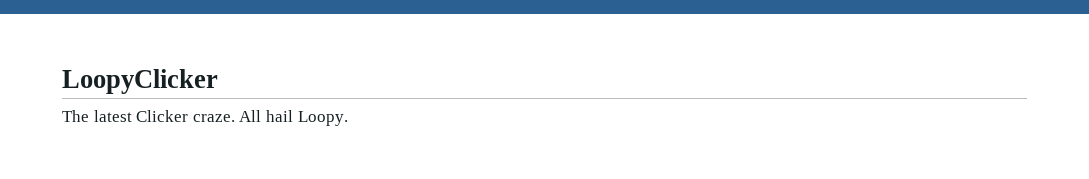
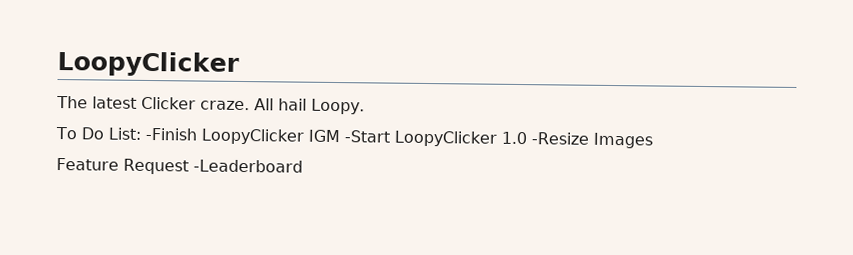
+ To Do List: -Finish LoopyClicker IGM -Start LoopyClicker 1.0 -Resize Images
+ Feature Request -Leaderboard

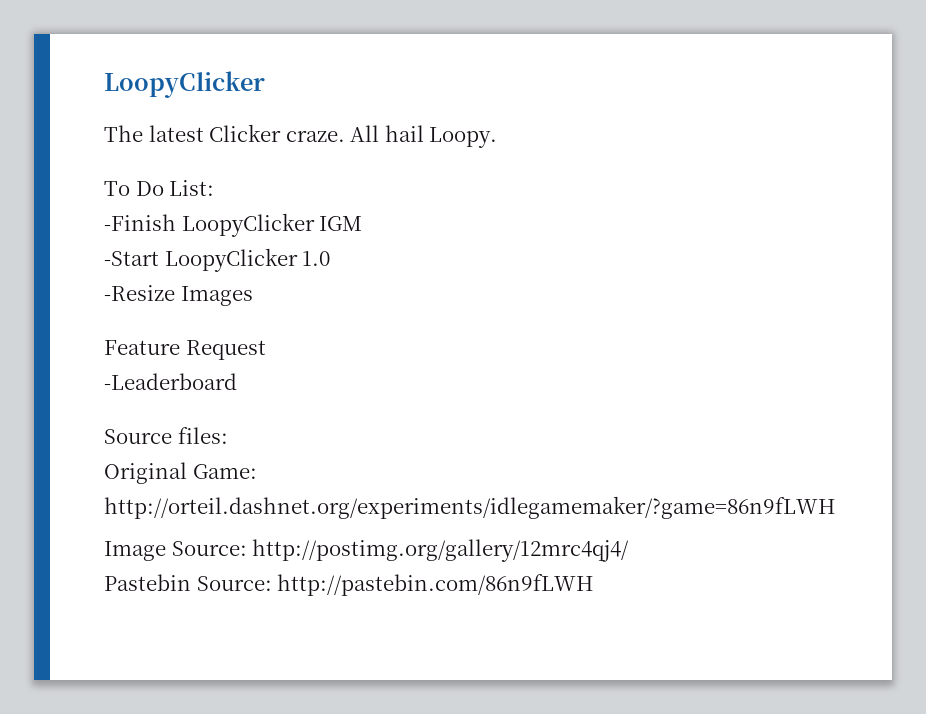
- To Do List: -Finish LoopyClicker IGM -Start LoopyClicker 1.0 -Resize Images
+ To Do List:
+ -Finish LoopyClicker IGM
+ -Start LoopyClicker 1.0
+ -Resize Images
- Feature Request -Leaderboard
+ Feature Request
+ -Leaderboard
+ Source files:
+ Original Game: http://orteil.dashnet.org/experiments/idlegamemaker/?game=86n9fLWH
+ Image Source: http://postimg.org/gallery/12mrc4qj4/
+ Pastebin Source: http://pastebin.com/86n9fLWH

